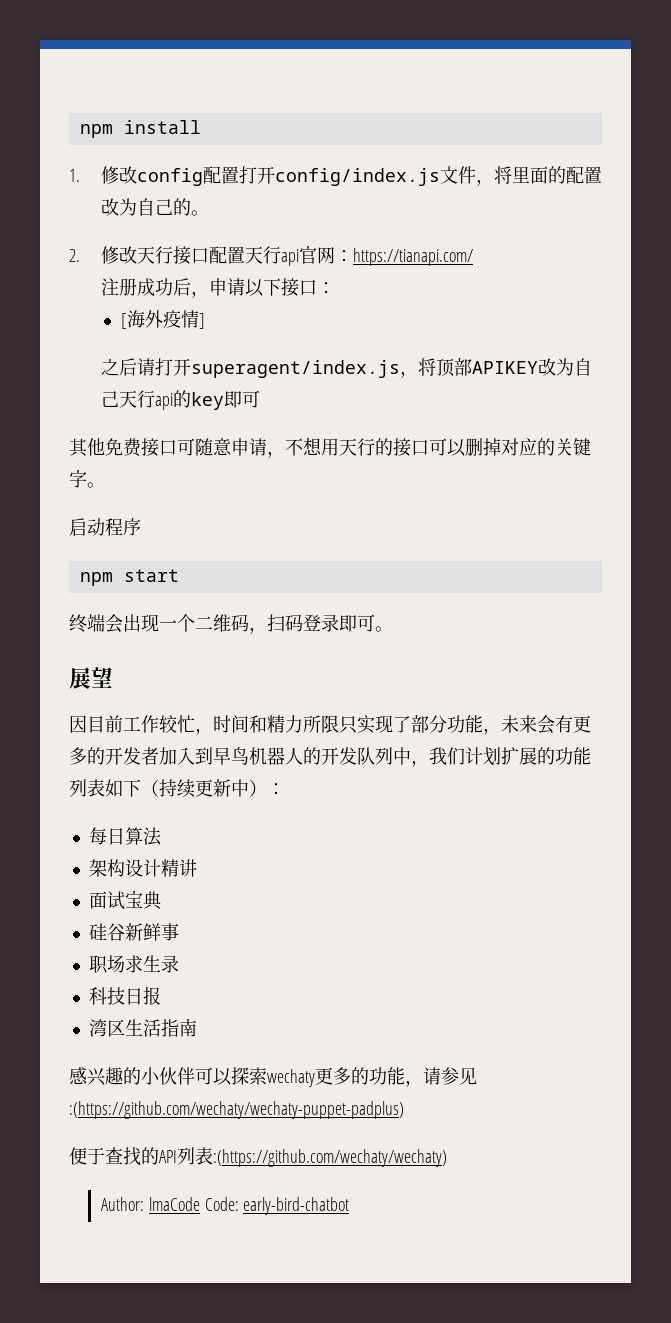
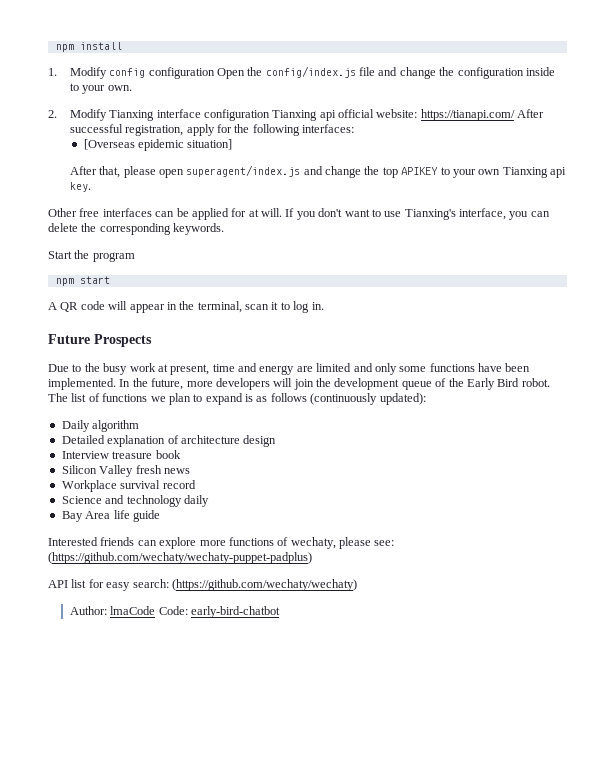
- 1.修改config配置打开config/index.js文件，将里面的配置改为自己的。
- 2.修改天行接口配置天行api官网：https://tianapi.com/
- 注册成功后，申请以下接口：
- [海外疫情]
- 之后请打开superagent/index.js，将顶部APIKEY改为自己天行api的key即可
- 其他免费接口可随意申请，不想用天行的接口可以删掉对应的关键字。
- 启动程序
+ 1. Modify config configuration Open the config/index.js file and change the configuration inside to your own.
+ 2. Modify Tianxing interface configuration Tianxing api official website: https://tianapi.com/ After successful registration, apply for the following interfaces:
+ [Overseas epidemic situation]
+ After that, please open superagent/index.js and change the top APIKEY to your own Tianxing api key.
+ Other free interfaces can be applied for at will. If you don't want to use Tianxing's interface, you can delete the corresponding keywords.
+ Start the program
  npm start
- 终端会出现一个二维码，扫码登录即可。
- 展望
- 因目前工作较忙，时间和精力所限只实现了部分功能，未来会有更多的开发者加入到早鸟机器人的开发队列中，我们计划扩展的功能列表如下（持续更新中）：
- 每日算法
- 架构设计精讲
- 面试宝典
- 硅谷新鲜事
- 职场求生录
- 科技日报
- 湾区生活指南
- 感兴趣的小伙伴可以探索wechaty更多的功能，请参见:(https://github.com/wechaty/wechaty-puppet-padplus)
- 便于查找的API列表:(https://github.com/wechaty/wechaty)
+ A QR code will appear in the terminal, scan it to log in.
+ Future Prospects
+ Due to the busy work at present, time and energy are limited and only some functions have been implemented. In the future, more developers will join the development queue of the Early Bird robot. The list of functions we plan to expand is as follows (continuously updated):
+ Daily algorithm
+ Detailed explanation of architecture design
+ Interview treasure book
+ Silicon Valley fresh news
+ Workplace survival record
+ Science and technology daily
+ Bay Area life guide
+ Interested friends can explore more functions of wechaty, please see: (https://github.com/wechaty/wechaty-puppet-padplus)
+ API list for easy search: (https://github.com/wechaty/wechaty)

